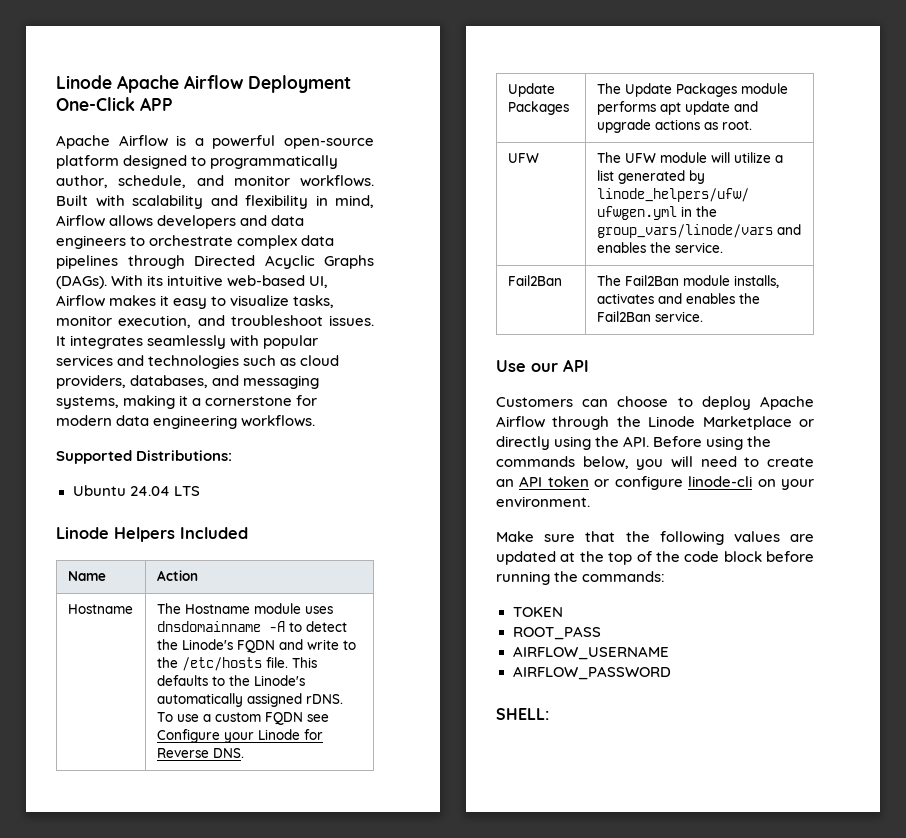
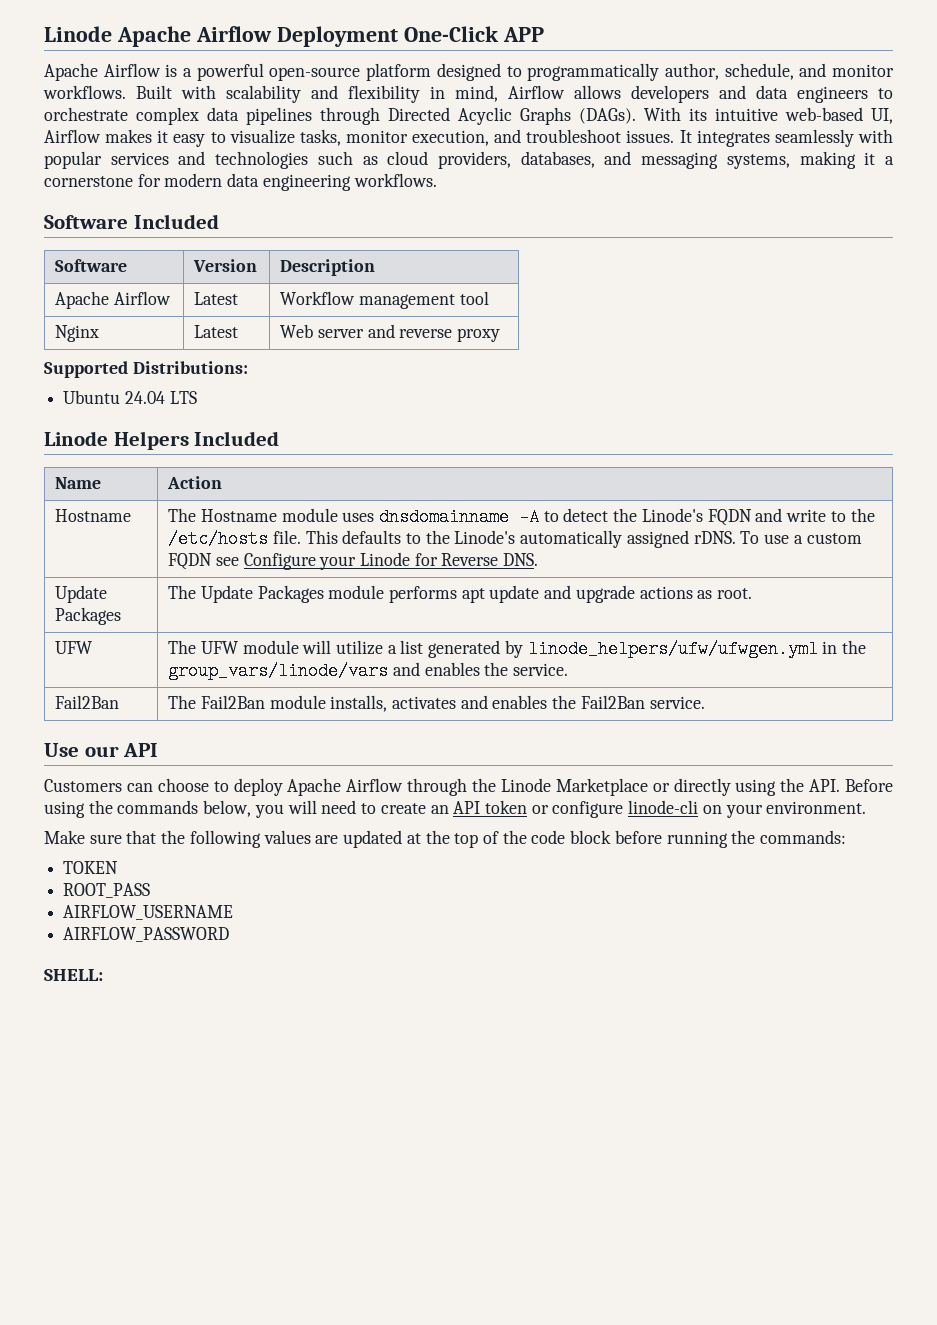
+ Software Included
+ Software | Version | Description
+ Apache Airflow | Latest | Workflow management tool
+ Nginx | Latest | Web server and reverse proxy

